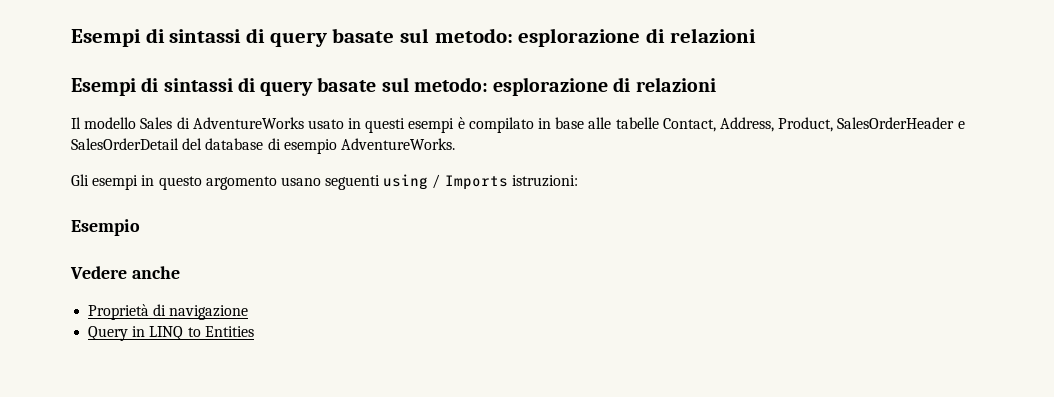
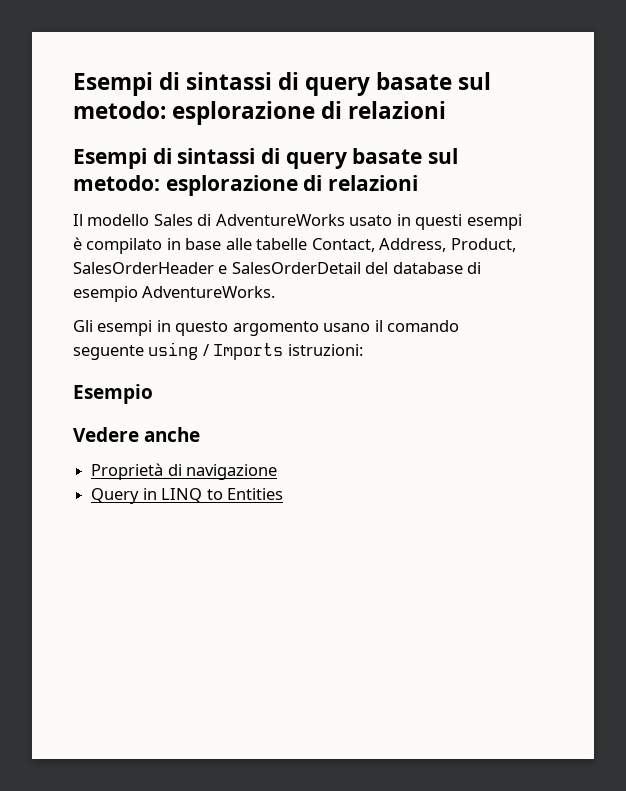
- Gli esempi in questo argomento usano seguenti using / Imports istruzioni:
+ Gli esempi in questo argomento usano il comando seguente using / Imports istruzioni:

